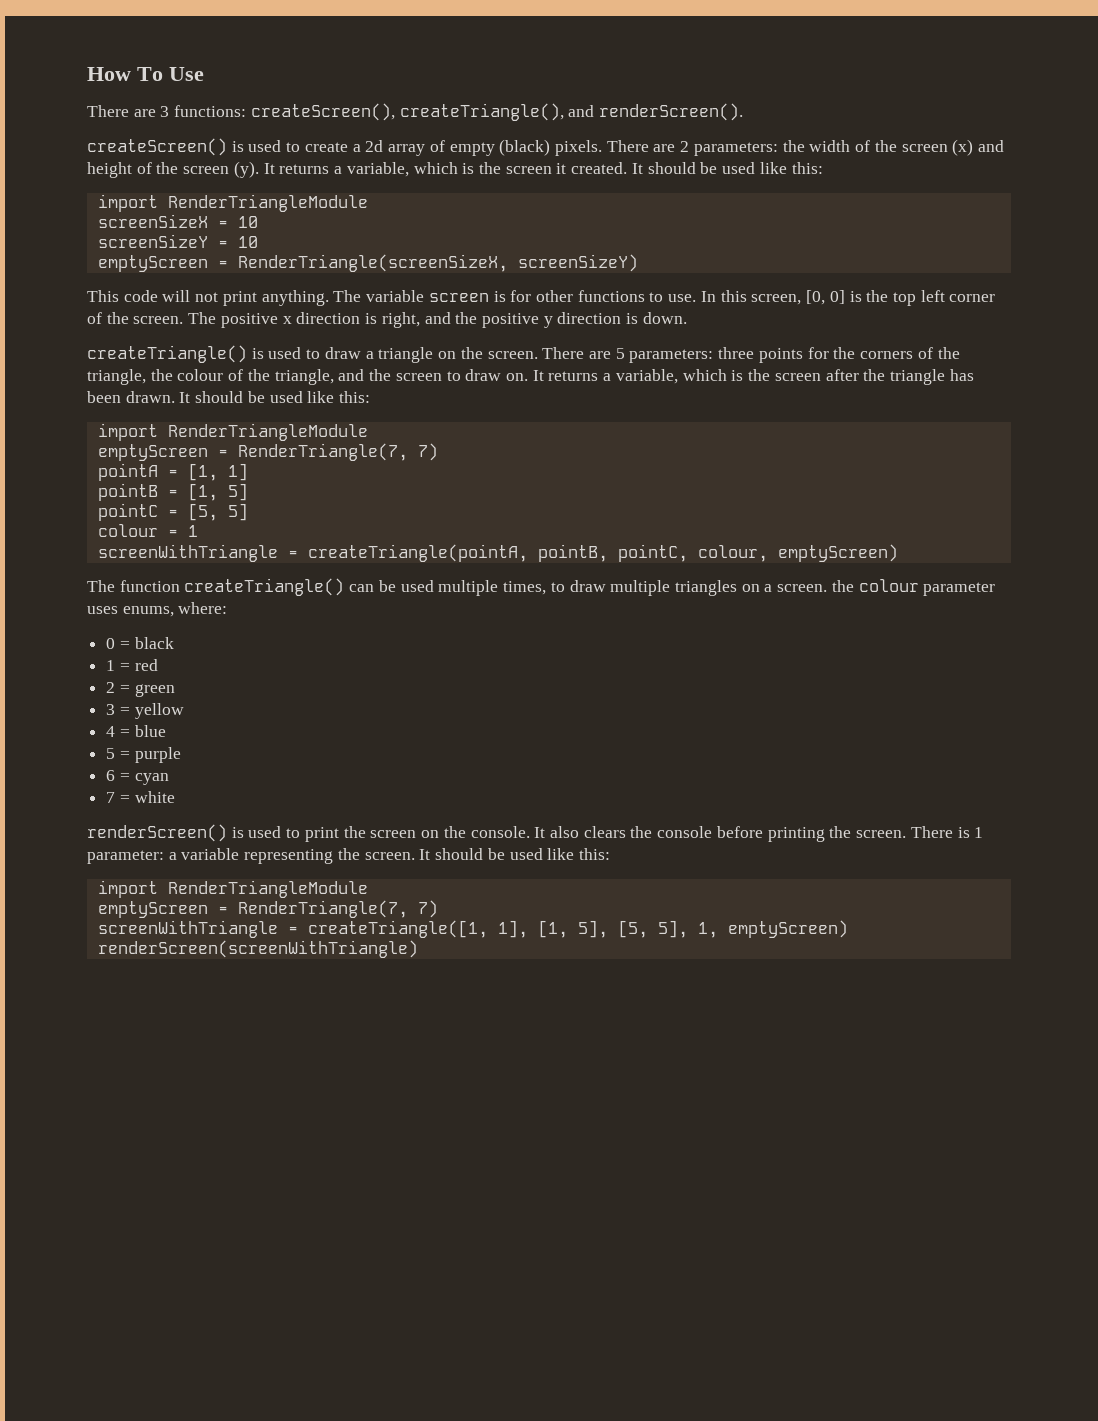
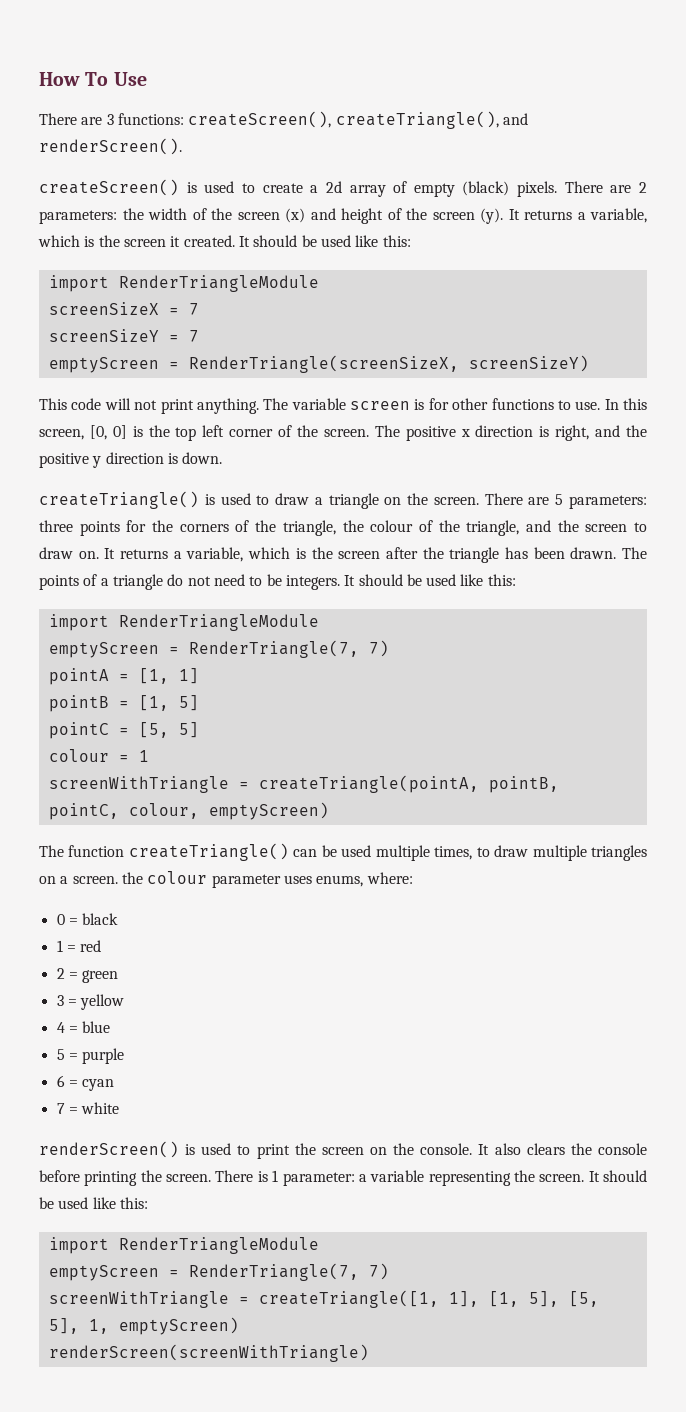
- screenSizeX = 10
+ screenSizeX = 7
- screenSizeY = 10
+ screenSizeY = 7
+ The points of a triangle do not need to be integers.

